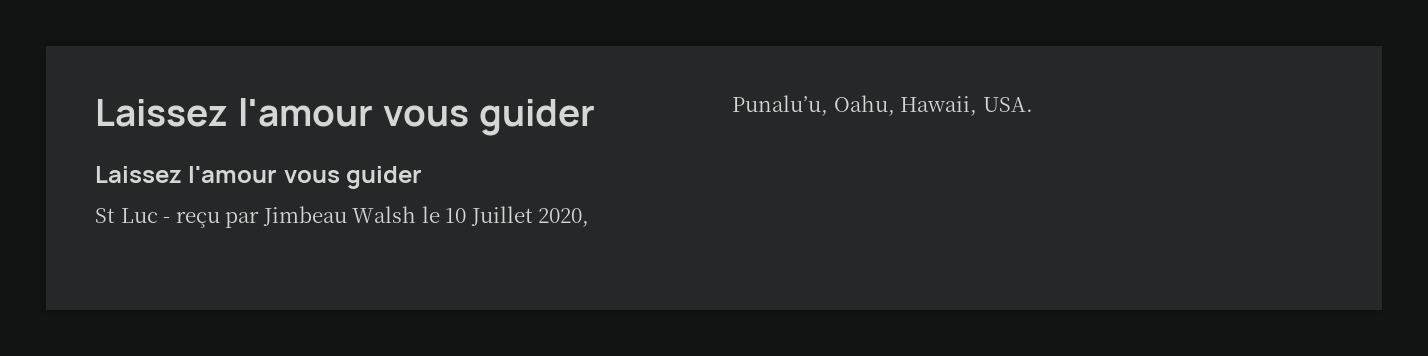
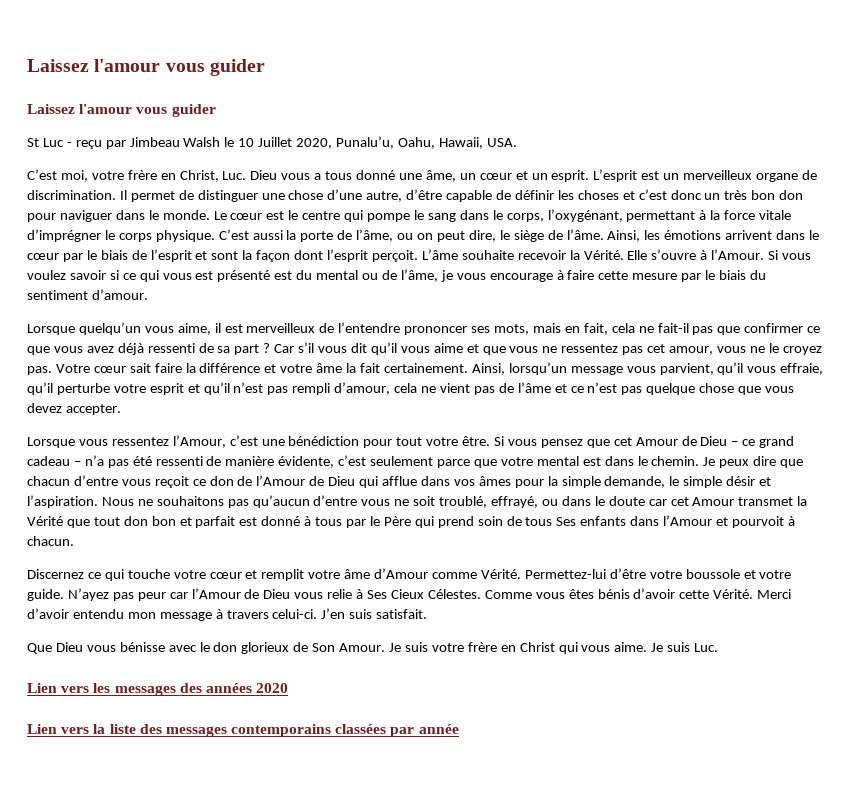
+ C’est moi, votre frère en Christ, Luc. Dieu vous a tous donné une âme, un cœur et un esprit. L’esprit est un merveilleux organe de discrimination. Il permet de distinguer une chose d’une autre, d’être capable de définir les choses et c’est donc un très bon don pour naviguer dans le monde. Le cœur est le centre qui pompe le sang dans le corps, l’oxygénant, permettant à la force vitale d’imprégner le corps physique. C’est aussi la porte de l’âme, ou on peut dire, le siège de l’âme. Ainsi, les émotions arrivent dans le cœur par le biais de l’esprit et sont la façon dont l’esprit perçoit. L’âme souhaite recevoir la Vérité. Elle s’ouvre à l’Amour. Si vous voulez savoir si ce qui vous est présenté est du mental ou de l’âme, je vous encourage à faire cette mesure par le biais du sentiment d’amour.
+ Lorsque quelqu’un vous aime, il est merveilleux de l’entendre prononcer ses mots, mais en fait, cela ne fait-il pas que confirmer ce que vous avez déjà ressenti de sa part ? Car s’il vous dit qu’il vous aime et que vous ne ressentez pas cet amour, vous ne le croyez pas. Votre cœur sait faire la différence et votre âme la fait certainement. Ainsi, lorsqu’un message vous parvient, qu’il vous effraie, qu’il perturbe votre esprit et qu’il n’est pas rempli d’amour, cela ne vient pas de l’âme et ce n’est pas quelque chose que vous devez accepter.
+ Lorsque vous ressentez l’Amour, c’est une bénédiction pour tout votre être. Si vous pensez que cet Amour de Dieu – ce grand cadeau – n’a pas été ressenti de manière évidente, c’est seulement parce que votre mental est dans le chemin. Je peux dire que chacun d’entre vous reçoit ce don de l’Amour de Dieu qui afflue dans vos âmes pour la simple demande, le simple désir et l’aspiration. Nous ne souhaitons pas qu’aucun d’entre vous ne soit troublé, effrayé, ou dans le doute car cet Amour transmet la Vérité que tout don bon et parfait est donné à tous par le Père qui prend soin de tous Ses enfants dans l’Amour et pourvoit à chacun.
+ Discernez ce qui touche votre cœur et remplit votre âme d’Amour comme Vérité. Permettez-lui d’être votre boussole et votre guide. N’ayez pas peur car l’Amour de Dieu vous relie à Ses Cieux Célestes. Comme vous êtes bénis d’avoir cette Vérité. Merci d’avoir entendu mon message à travers celui-ci. J’en suis satisfait.
+ Que Dieu vous bénisse avec le don glorieux de Son Amour. Je suis votre frère en Christ qui vous aime. Je suis Luc.
+ Lien vers les messages des années 2020
+ Lien vers la liste des messages contemporains classées par année

